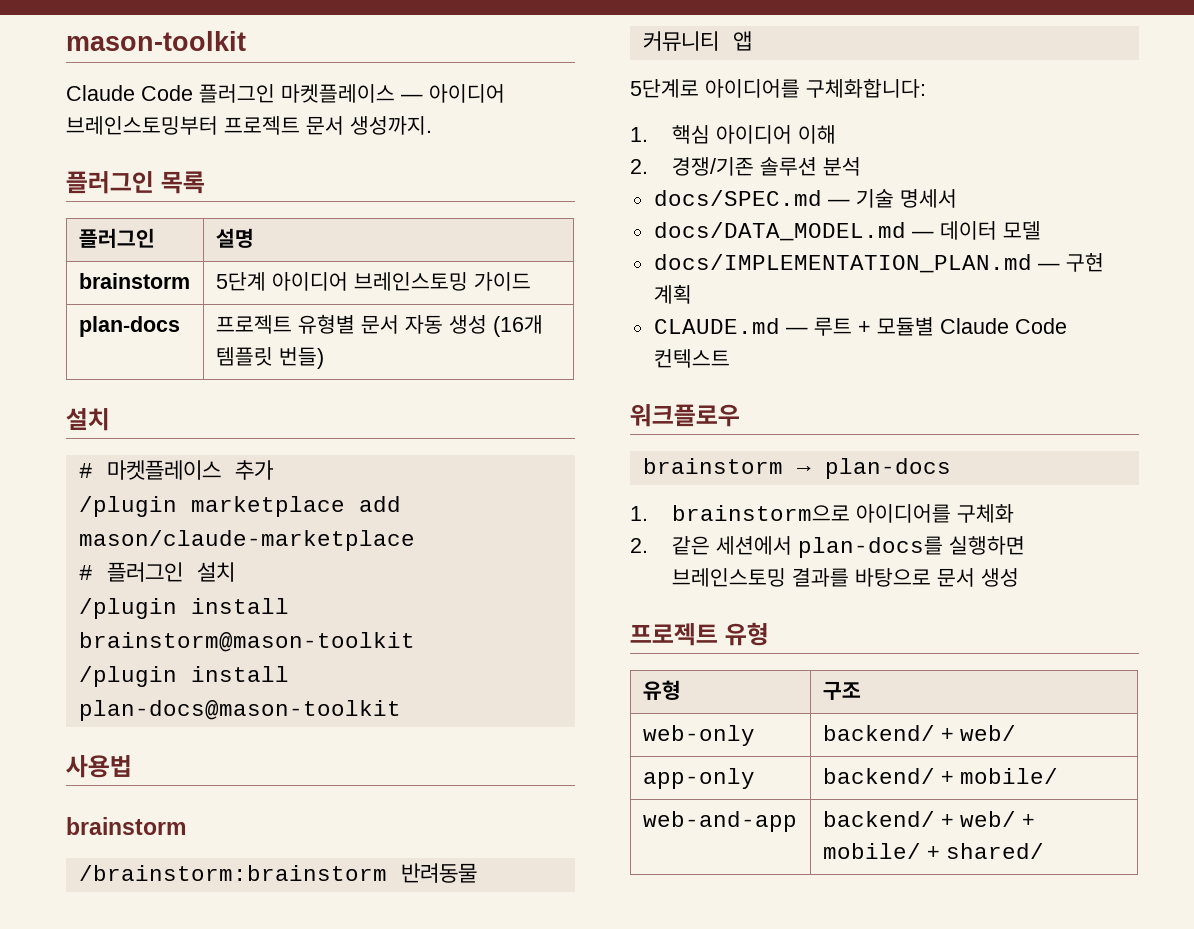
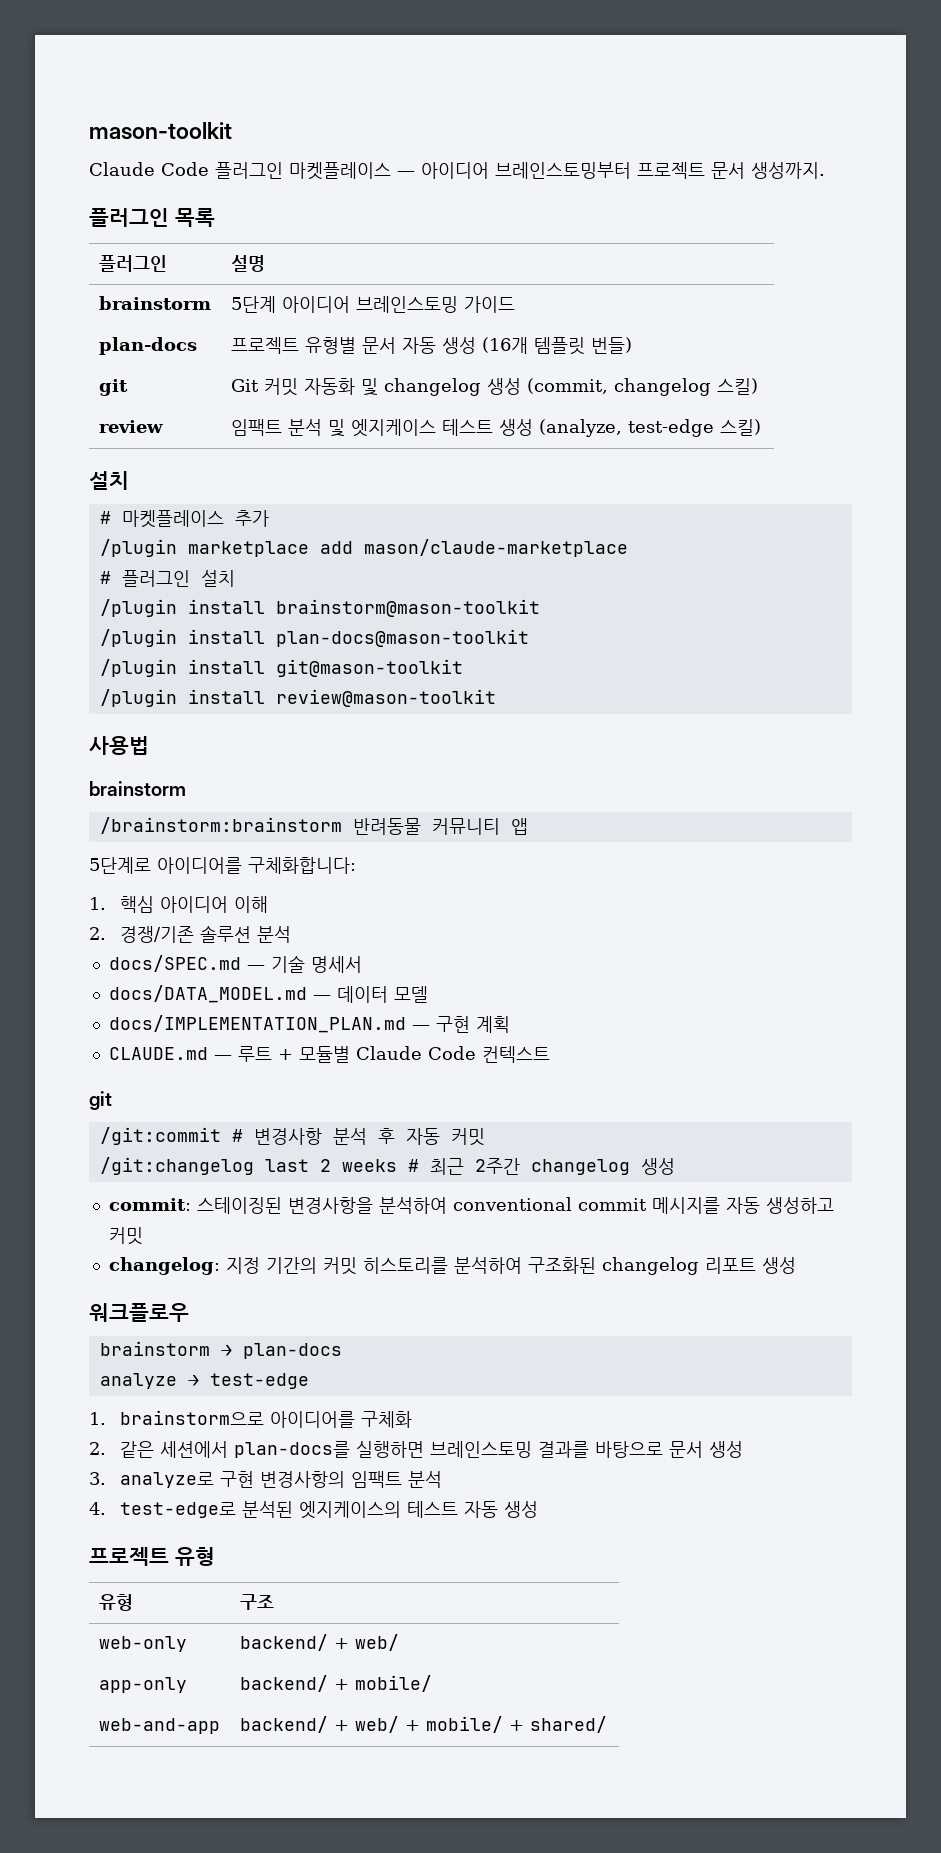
+ git | Git 커밋 자동화 및 changelog 생성 (commit, changelog 스킬)
+ review | 임팩트 분석 및 엣지케이스 테스트 생성 (analyze, test-edge 스킬)
+ /plugin install git@mason-toolkit
+ /plugin install review@mason-toolkit
  CLAUDE.md — 루트 + 모듈별 Claude Code 컨텍스트
+ git
+ /git:commit # 변경사항 분석 후 자동 커밋
+ /git:changelog last 2 weeks # 최근 2주간 changelog 생성
+ commit: 스테이징된 변경사항을 분석하여 conventional commit 메시지를 자동 생성하고 커밋
+ changelog: 지정 기간의 커밋 히스토리를 분석하여 구조화된 changelog 리포트 생성
+ analyze → test-edge
+ 3. analyze로 구현 변경사항의 임팩트 분석
+ 4. test-edge로 분석된 엣지케이스의 테스트 자동 생성

